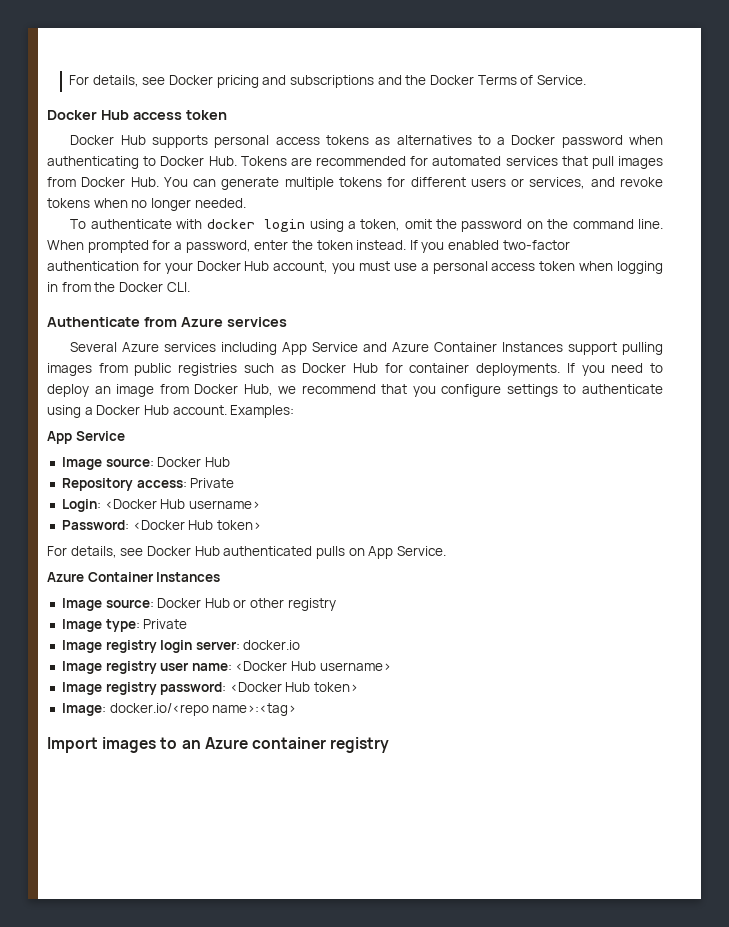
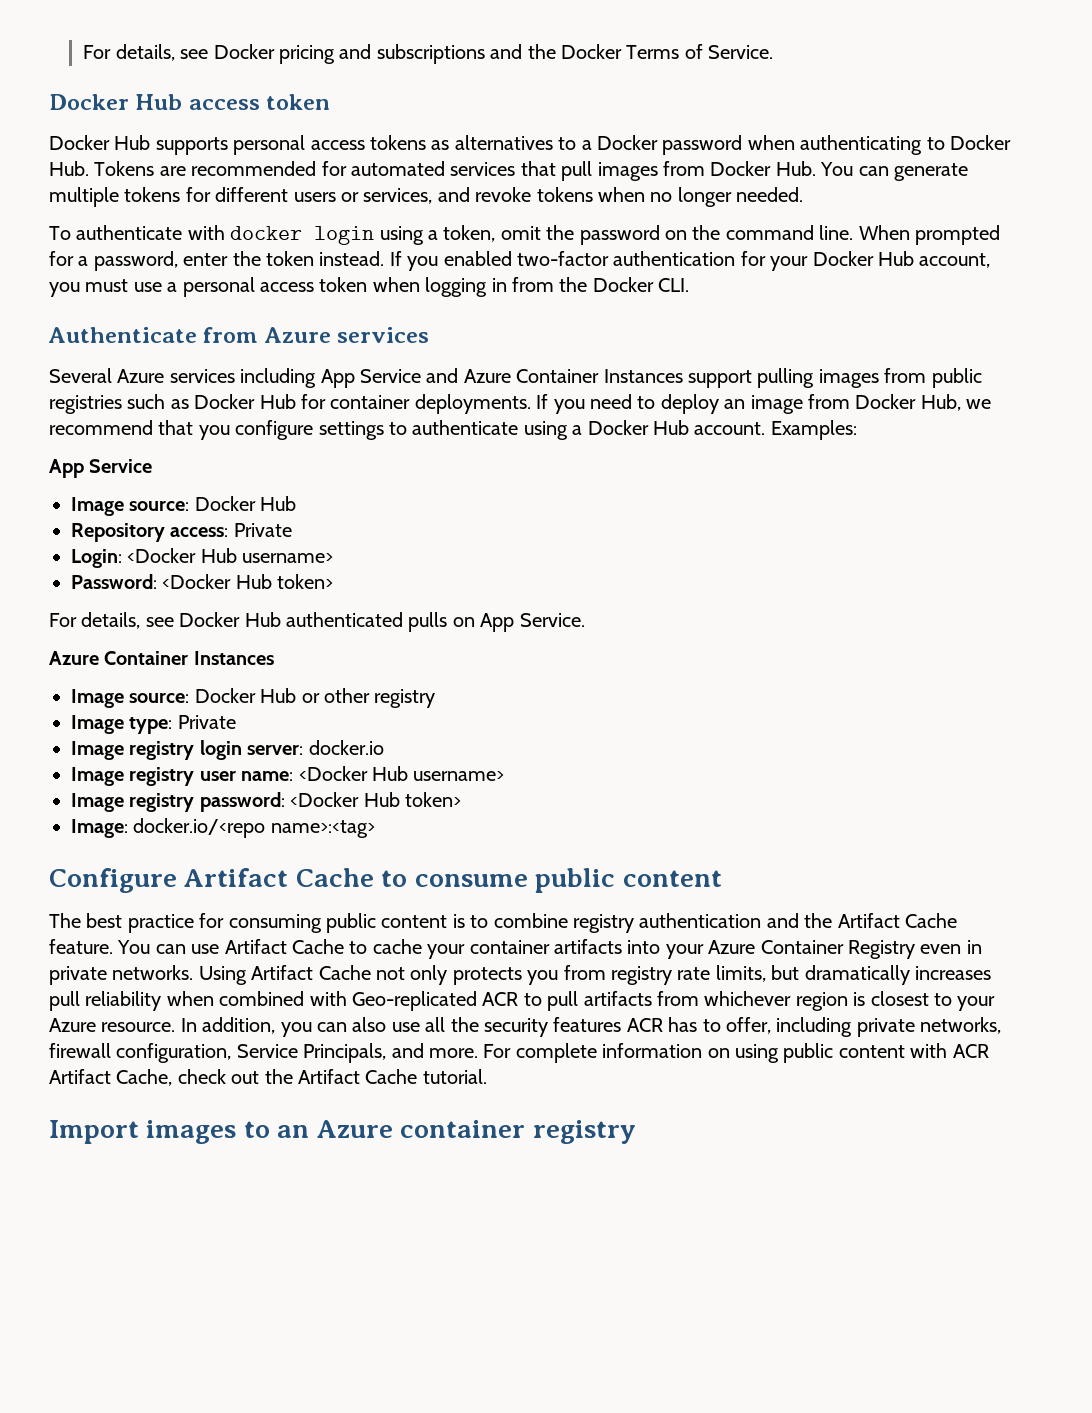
+ Configure Artifact Cache to consume public content
+ The best practice for consuming public content is to combine registry authentication and the Artifact Cache feature. You can use Artifact Cache to cache your container artifacts into your Azure Container Registry even in private networks. Using Artifact Cache not only protects you from registry rate limits, but dramatically increases pull reliability when combined with Geo-replicated ACR to pull artifacts from whichever region is closest to your Azure resource. In addition, you can also use all the security features ACR has to offer, including private networks, firewall configuration, Service Principals, and more. For complete information on using public content with ACR Artifact Cache, check out the Artifact Cache tutorial.

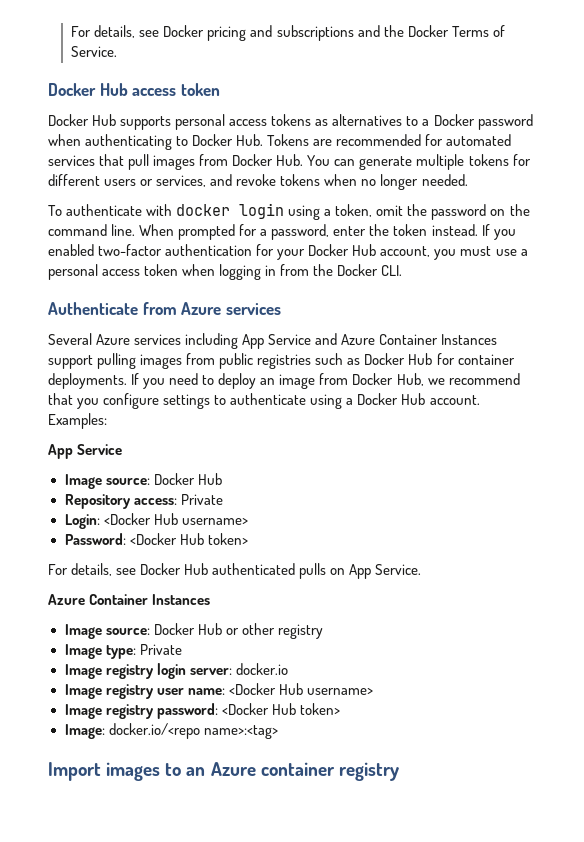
- Configure Artifact Cache to consume public content
- The best practice for consuming public content is to combine registry authentication and the Artifact Cache feature. You can use Artifact Cache to cache your container artifacts into your Azure Container Registry even in private networks. Using Artifact Cache not only protects you from registry rate limits, but dramatically increases pull reliability when combined with Geo-replicated ACR to pull artifacts from whichever region is closest to your Azure resource. In addition, you can also use all the security features ACR has to offer, including private networks, firewall configuration, Service Principals, and more. For complete information on using public content with ACR Artifact Cache, check out the Artifact Cache tutorial.

